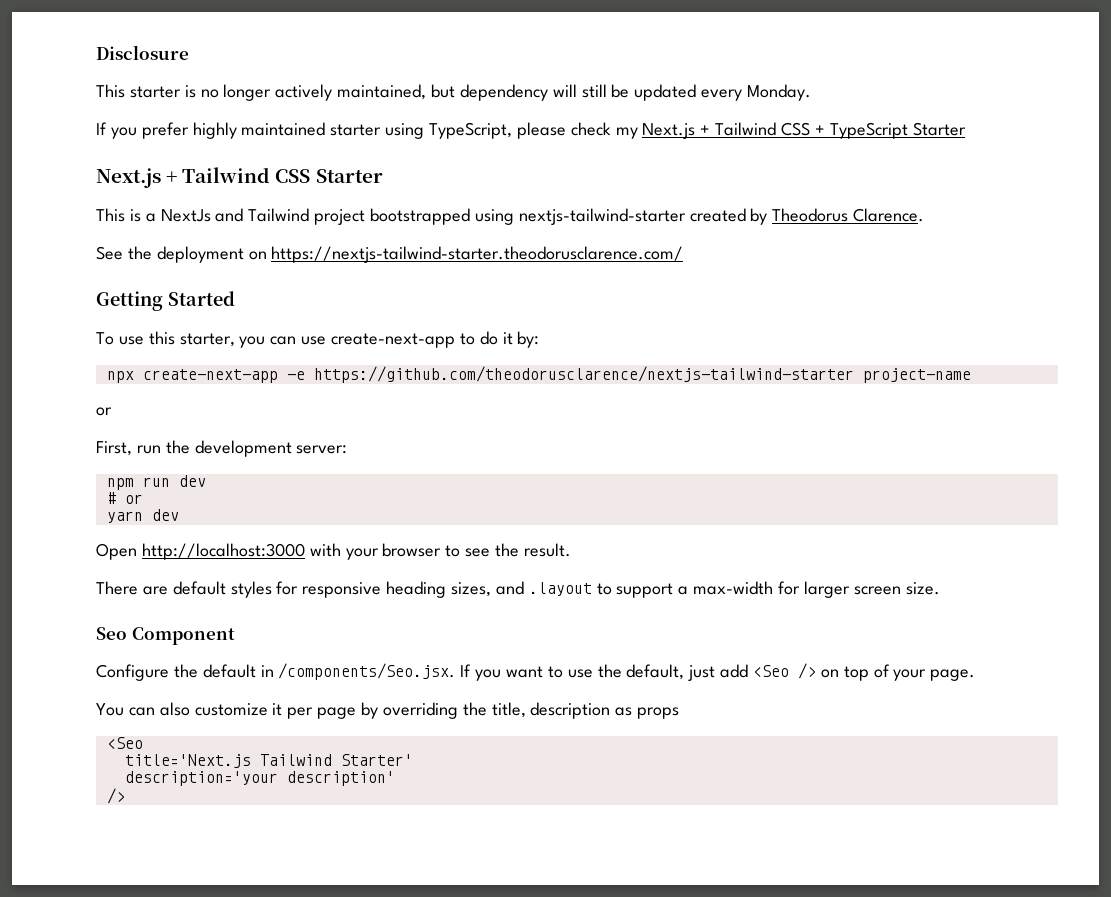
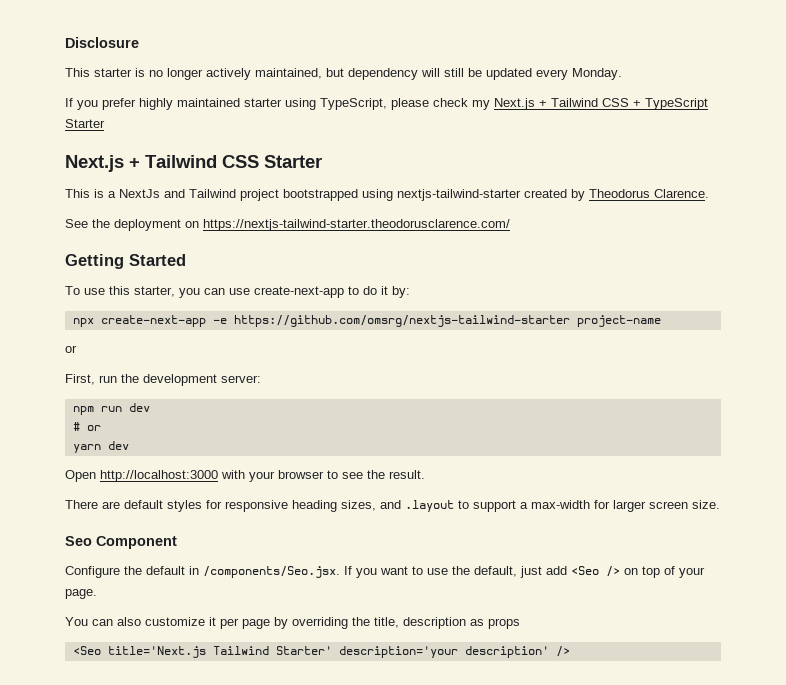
- npx create-next-app -e https://github.com/theodorusclarence/nextjs-tailwind-starter project-name
+ npx create-next-app -e https://github.com/omsrg/nextjs-tailwind-starter project-name
  You can also customize it per page by overriding the title, description as props
- <Seo
- title='Next.js Tailwind Starter'
- description='your description'
- />
+ <Seo title='Next.js Tailwind Starter' description='your description' />

